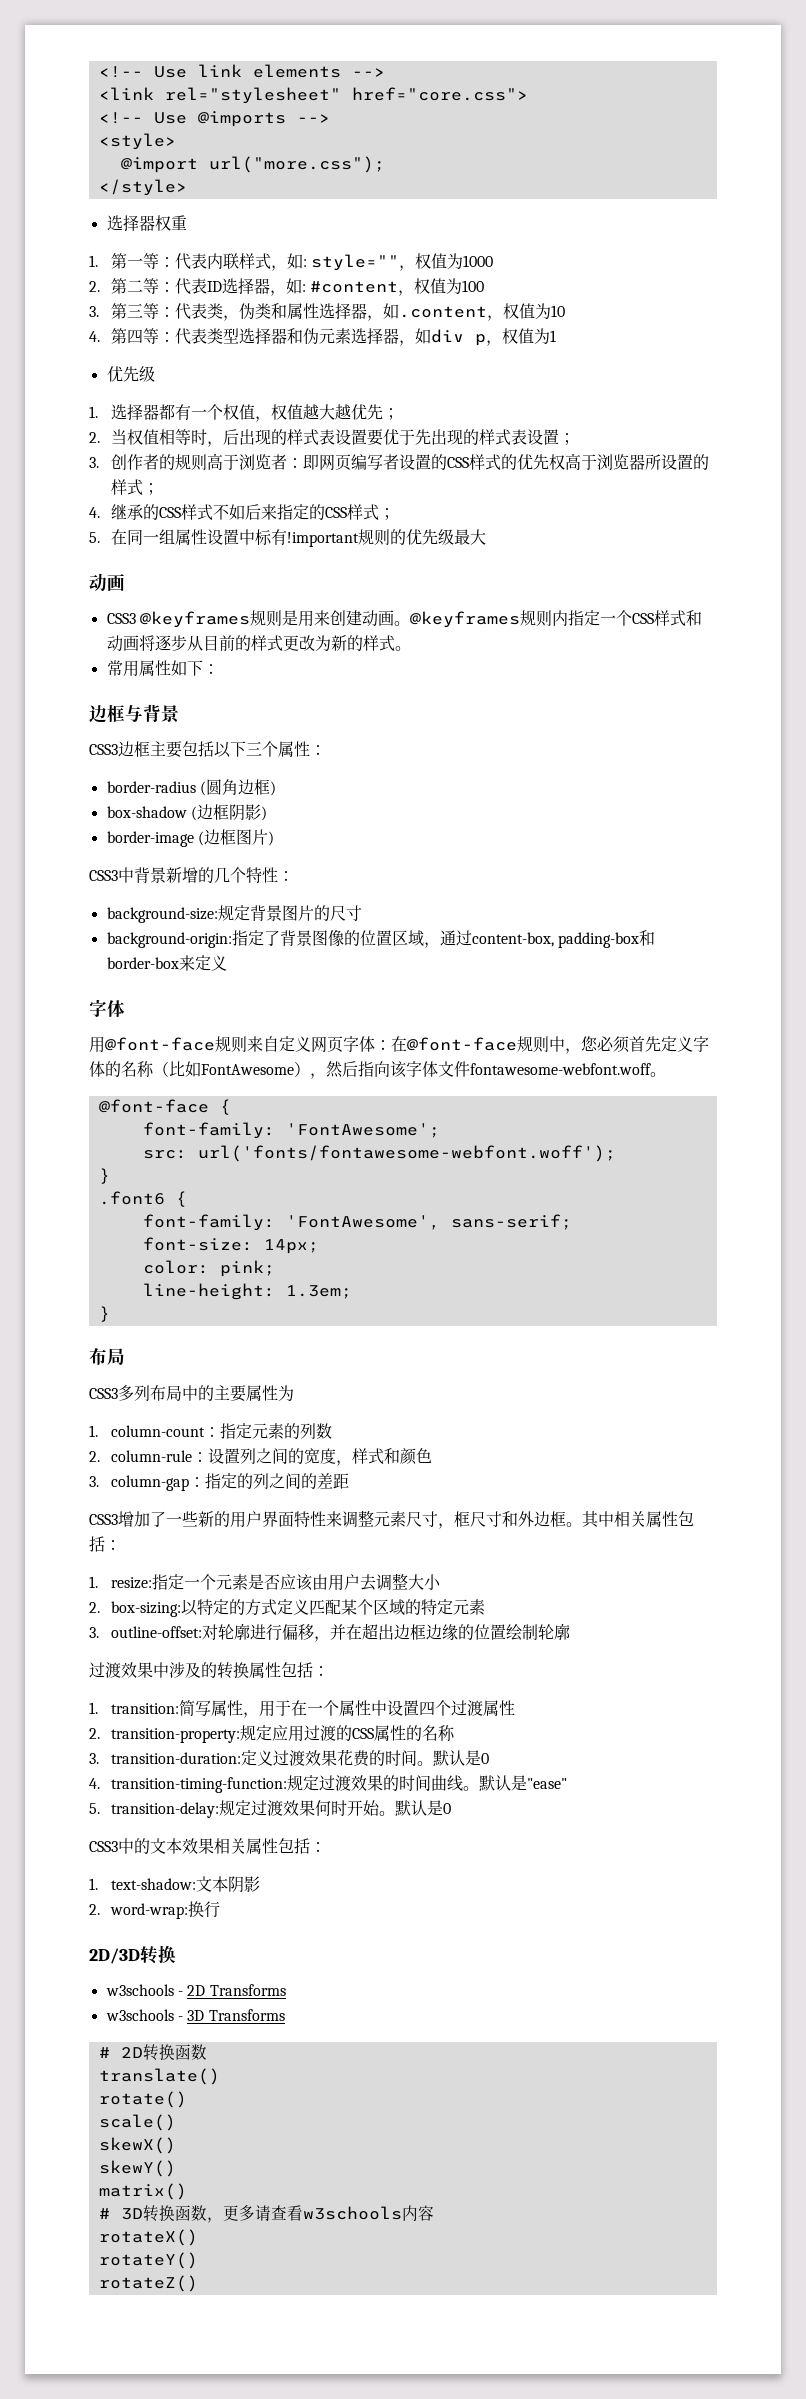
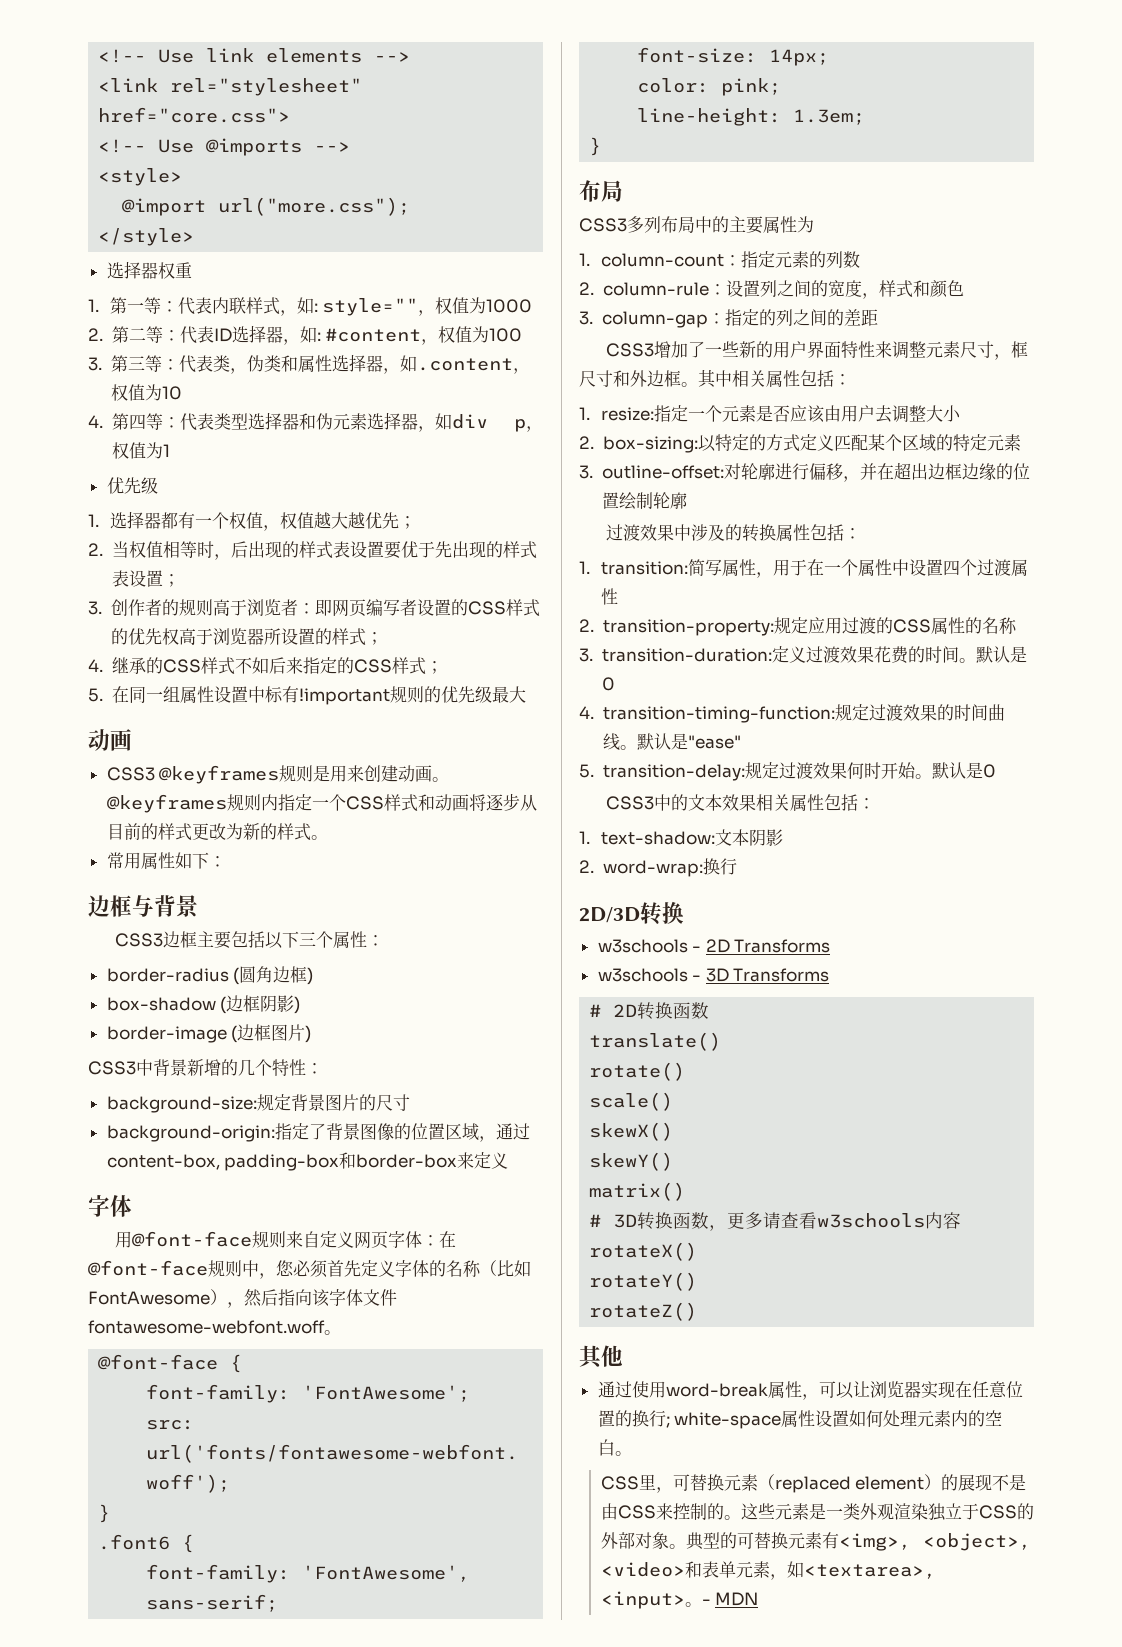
+ 其他
+ 通过使用word-break属性，可以让浏览器实现在任意位置的换行; white-space属性设置如何处理元素内的空白。
+ CSS里，可替换元素（replaced element）的展现不是由CSS来控制的。这些元素是一类外观渲染独立于CSS的外部对象。典型的可替换元素有<img>, <object>, <video>和表单元素，如<textarea>, <input>。- MDN

